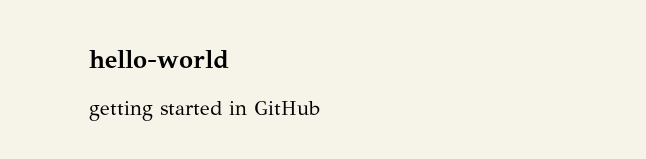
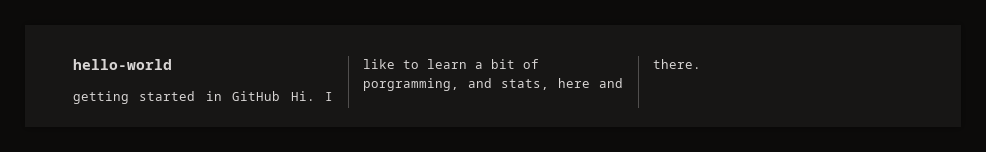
- getting started in GitHub
+ getting started in GitHub Hi. I like to learn a bit of porgramming, and stats, here and there.

